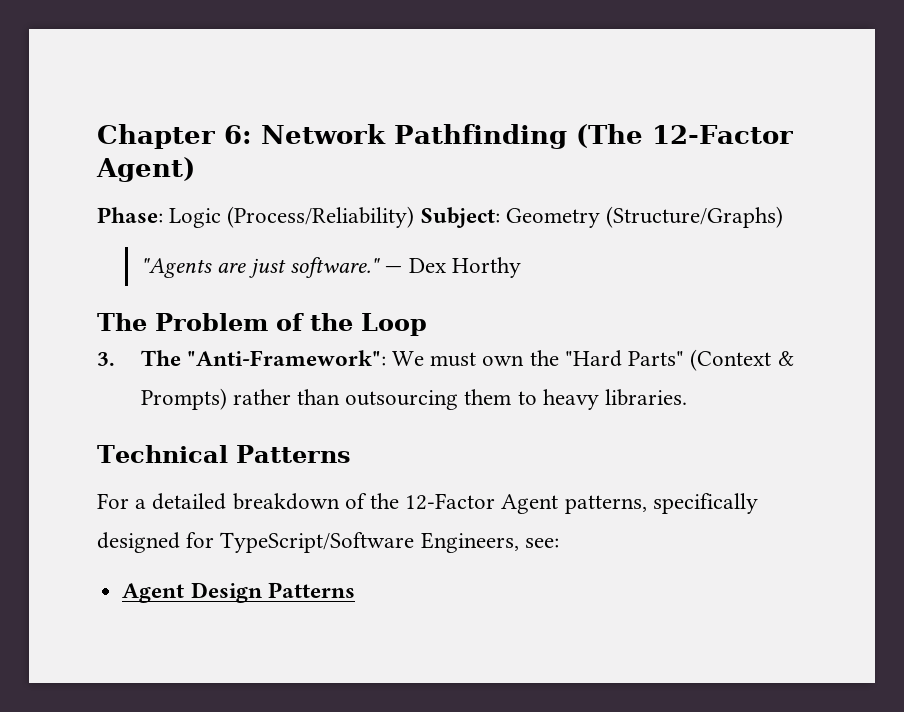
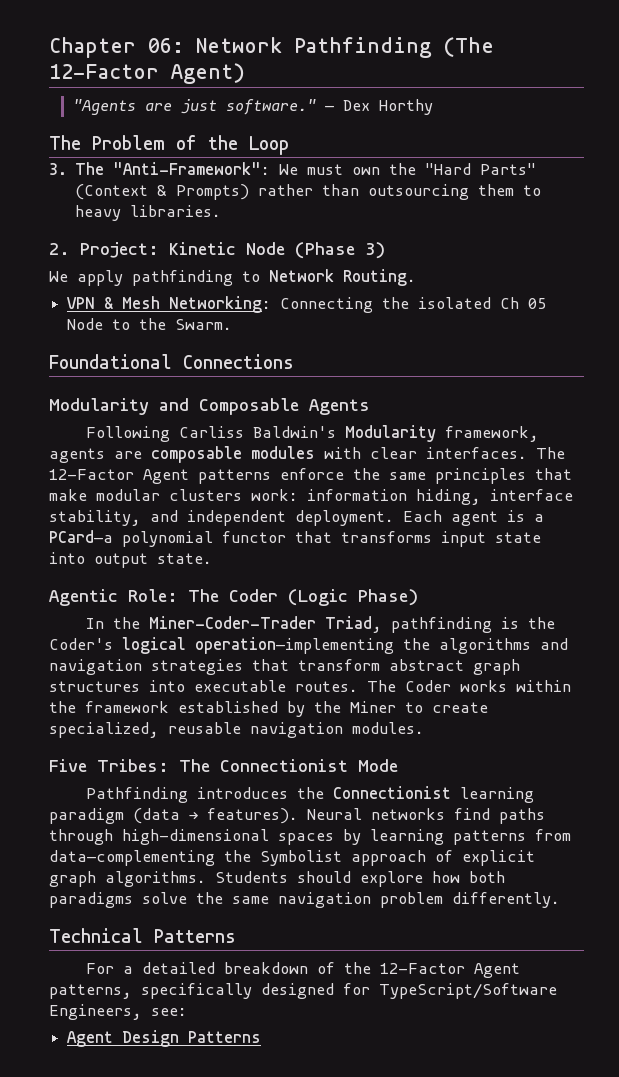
- Chapter 6: Network Pathfinding (The 12-Factor Agent)
+ Chapter 06: Network Pathfinding (The 12-Factor Agent)
- Phase: Logic (Process/Reliability) Subject: Geometry (Structure/Graphs)
+ 2. Project: Kinetic Node (Phase 3)
+ We apply pathfinding to Network Routing.
+ VPN & Mesh Networking: Connecting the isolated Ch 05 Node to the Swarm.
+ Foundational Connections
+ Modularity and Composable Agents
+ Following Carliss Baldwin's Modularity framework, agents are composable modules with clear interfaces. The 12-Factor Agent patterns enforce the same principles that make modular clusters work: information hiding, interface stability, and independent deployment. Each agent is a PCard—a polynomial functor that transforms input state into output state.
+ Agentic Role: The Coder (Logic Phase)
+ In the Miner-Coder-Trader Triad, pathfinding is the Coder's logical operation—implementing the algorithms and navigation strategies that transform abstract graph structures into executable routes. The Coder works within the framework established by the Miner to create specialized, reusable navigation modules.
+ Five Tribes: The Connectionist Mode
+ Pathfinding introduces the Connectionist learning paradigm (data → features). Neural networks find paths through high-dimensional spaces by learning patterns from data—complementing the Symbolist approach of explicit graph algorithms. Students should explore how both paradigms solve the same navigation problem differently.

